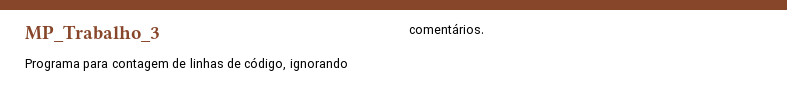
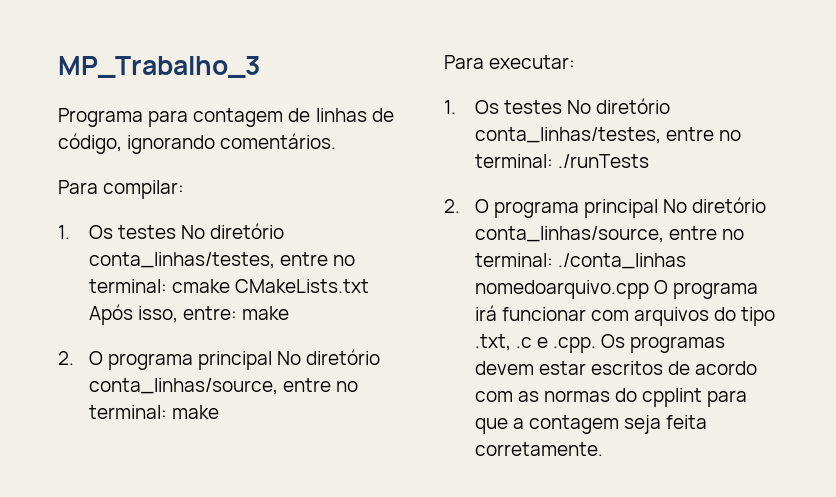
+ Para compilar:
+ 1. Os testes No diretório conta_linhas/testes, entre no terminal: cmake CMakeLists.txt Após isso, entre: make
+ 2. O programa principal No diretório conta_linhas/source, entre no terminal: make
+ Para executar:
+ 1. Os testes No diretório conta_linhas/testes, entre no terminal: ./runTests
+ 2. O programa principal No diretório conta_linhas/source, entre no terminal: ./conta_linhas nomedoarquivo.cpp O programa irá funcionar com arquivos do tipo .txt, .c e .cpp. Os programas devem estar escritos de acordo com as normas do cpplint para que a contagem seja feita corretamente.

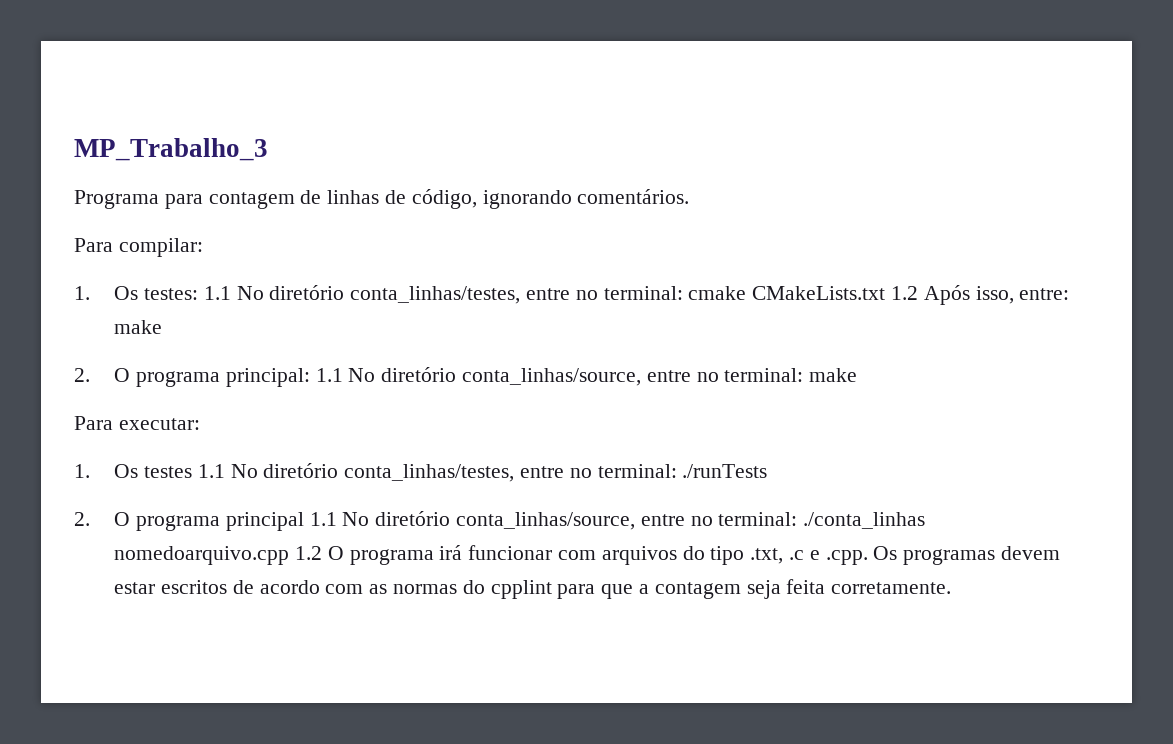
- 1. Os testes No diretório conta_linhas/testes, entre no terminal: cmake CMakeLists.txt Após isso, entre: make
+ 1. Os testes: 1.1 No diretório conta_linhas/testes, entre no terminal: cmake CMakeLists.txt 1.2 Após isso, entre: make
- 2. O programa principal No diretório conta_linhas/source, entre no terminal: make
+ 2. O programa principal: 1.1 No diretório conta_linhas/source, entre no terminal: make
- 1. Os testes No diretório conta_linhas/testes, entre no terminal: ./runTests
+ 1. Os testes 1.1 No diretório conta_linhas/testes, entre no terminal: ./runTests
- 2. O programa principal No diretório conta_linhas/source, entre no terminal: ./conta_linhas nomedoarquivo.cpp O programa irá funcionar com arquivos do tipo .txt, .c e .cpp. Os programas devem estar escritos de acordo com as normas do cpplint para que a contagem seja feita corretamente.
+ 2. O programa principal 1.1 No diretório conta_linhas/source, entre no terminal: ./conta_linhas nomedoarquivo.cpp 1.2 O programa irá funcionar com arquivos do tipo .txt, .c e .cpp. Os programas devem estar escritos de acordo com as normas do cpplint para que a contagem seja feita corretamente.

